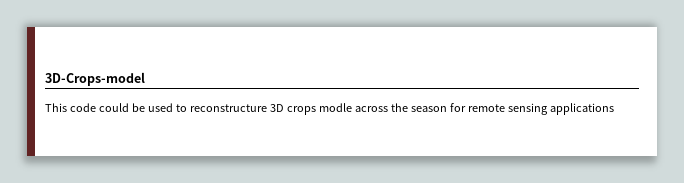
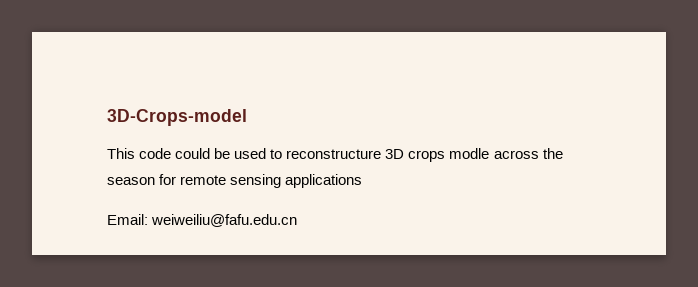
+ Email: weiweiliu@fafu.edu.cn

